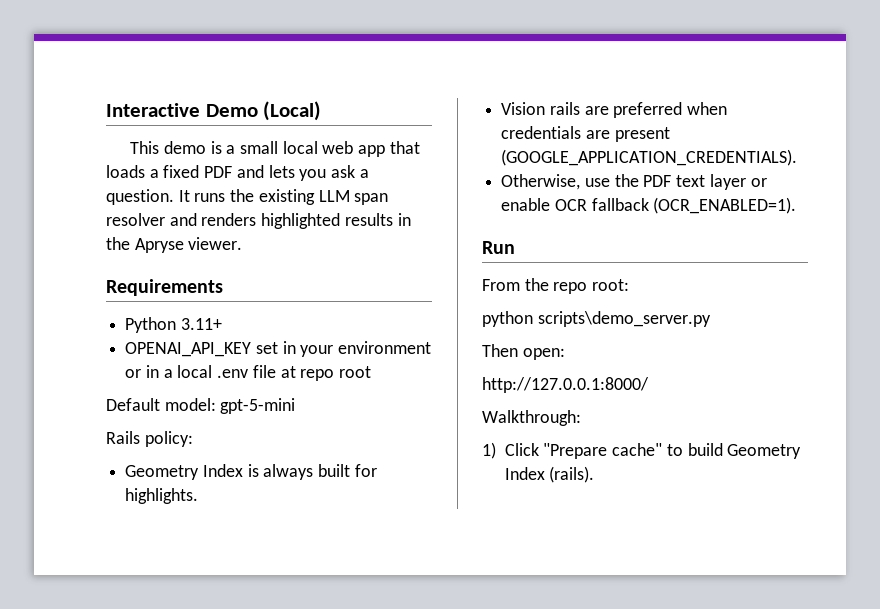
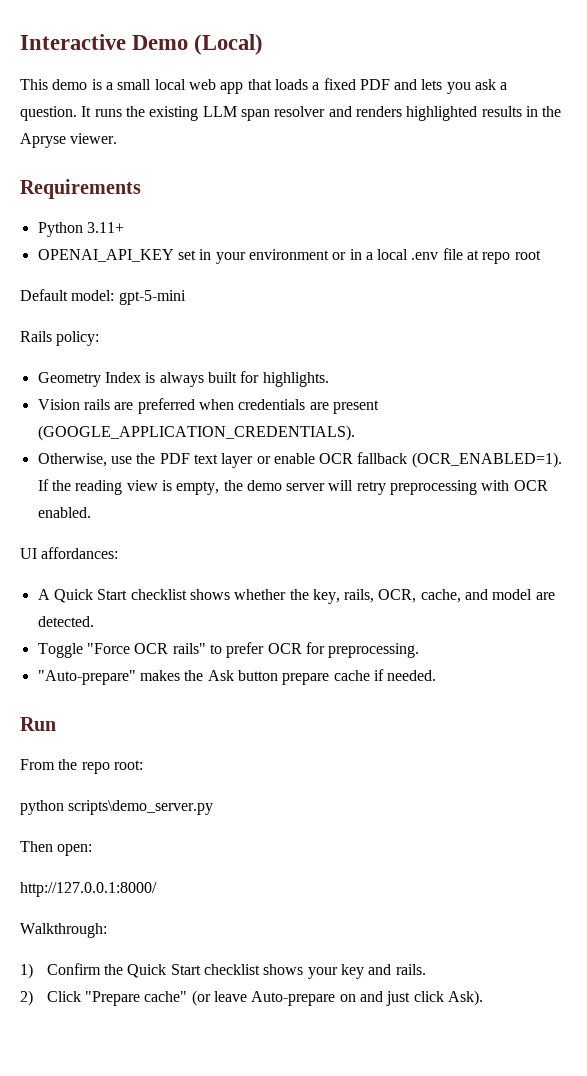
+ If the reading view is empty, the demo server will retry preprocessing with OCR enabled.
+ UI affordances:
+ A Quick Start checklist shows whether the key, rails, OCR, cache, and model are detected.
+ Toggle "Force OCR rails" to prefer OCR for preprocessing.
+ "Auto-prepare" makes the Ask button prepare cache if needed.
- 1) Click "Prepare cache" to build Geometry Index (rails).
+ 1) Confirm the Quick Start checklist shows your key and rails.
+ 2) Click "Prepare cache" (or leave Auto-prepare on and just click Ask).

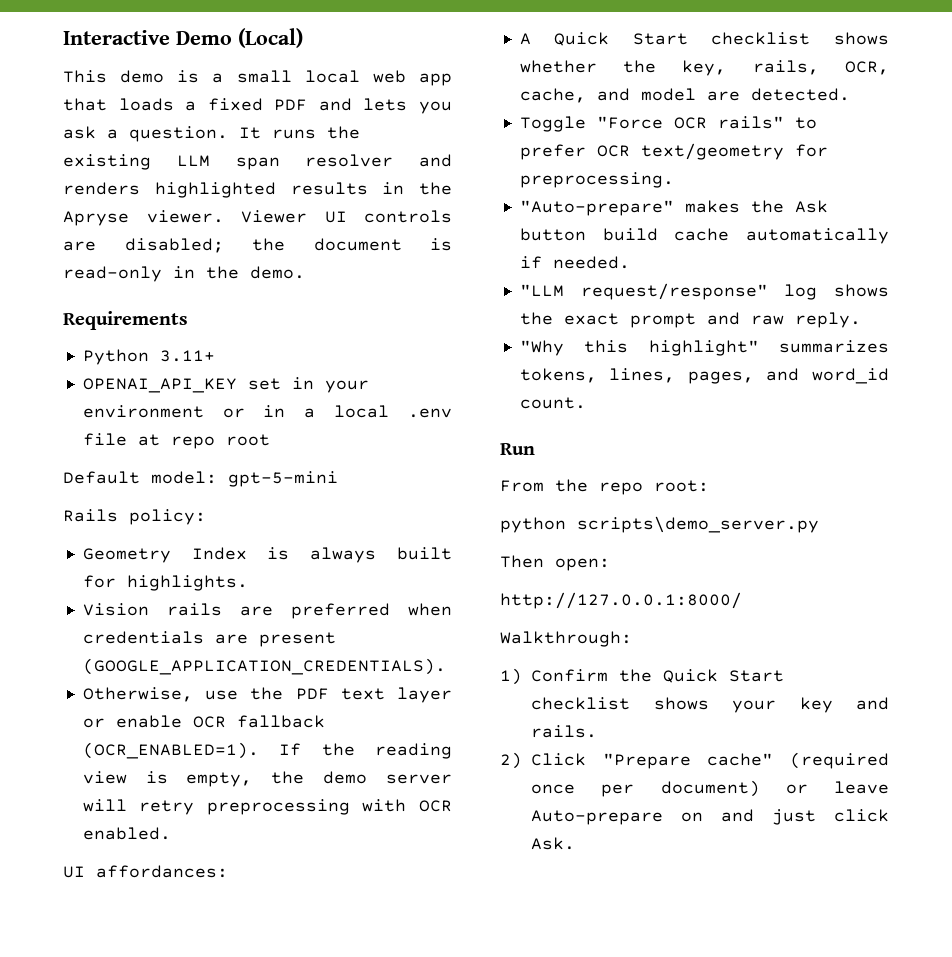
+ Viewer UI controls are disabled; the document is read-only in the demo.
- Toggle "Force OCR rails" to prefer OCR for preprocessing.
+ Toggle "Force OCR rails" to prefer OCR text/geometry for preprocessing.
- "Auto-prepare" makes the Ask button prepare cache if needed.
+ "Auto-prepare" makes the Ask button build cache automatically if needed.
+ "LLM request/response" log shows the exact prompt and raw reply.
+ "Why this highlight" summarizes tokens, lines, pages, and word_id count.
- 2) Click "Prepare cache" (or leave Auto-prepare on and just click Ask).
+ 2) Click "Prepare cache" (required once per document) or leave Auto-prepare on and just click Ask.

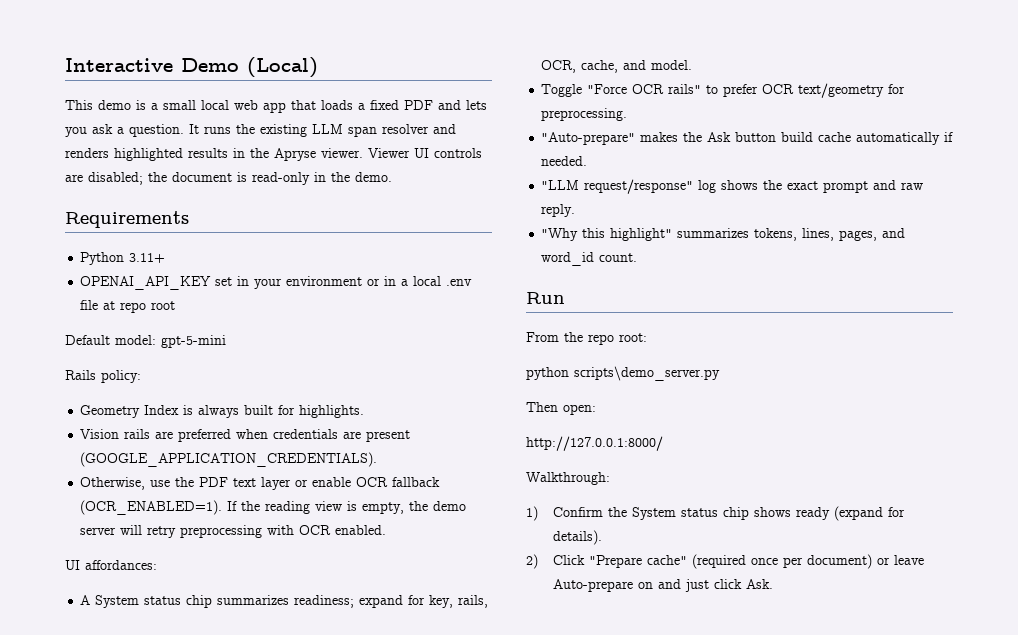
- A Quick Start checklist shows whether the key, rails, OCR, cache, and model are detected.
+ A System status chip summarizes readiness; expand for key, rails, OCR, cache, and model.
- 1) Confirm the Quick Start checklist shows your key and rails.
+ 1) Confirm the System status chip shows ready (expand for details).

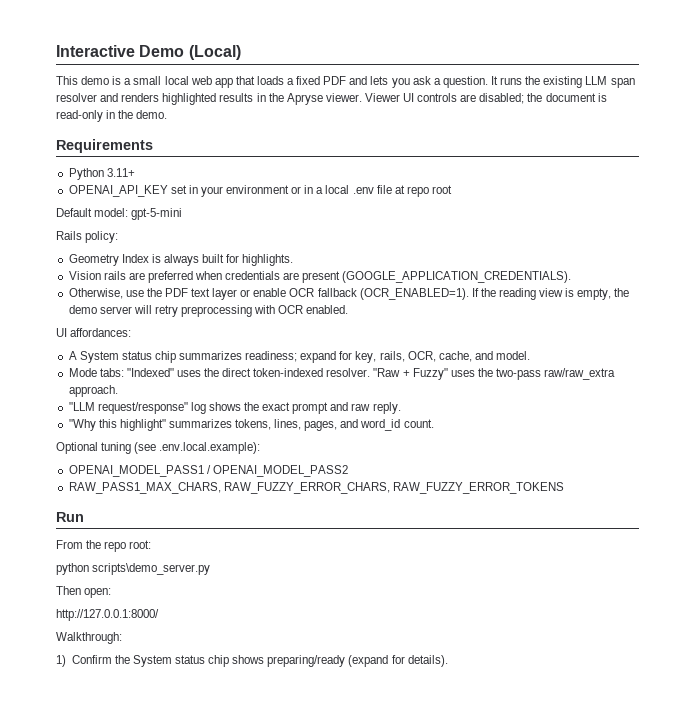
- Toggle "Force OCR rails" to prefer OCR text/geometry for preprocessing.
- "Auto-prepare" makes the Ask button build cache automatically if needed.
+ Mode tabs: "Indexed" uses the direct token-indexed resolver. "Raw + Fuzzy" uses the two-pass raw/raw_extra approach.
+ Optional tuning (see .env.local.example):
+ OPENAI_MODEL_PASS1 / OPENAI_MODEL_PASS2
+ RAW_PASS1_MAX_CHARS, RAW_FUZZY_ERROR_CHARS, RAW_FUZZY_ERROR_TOKENS
- 1) Confirm the System status chip shows ready (expand for details).
+ 1) Confirm the System status chip shows preparing/ready (expand for details).
- 2) Click "Prepare cache" (required once per document) or leave Auto-prepare on and just click Ask.

